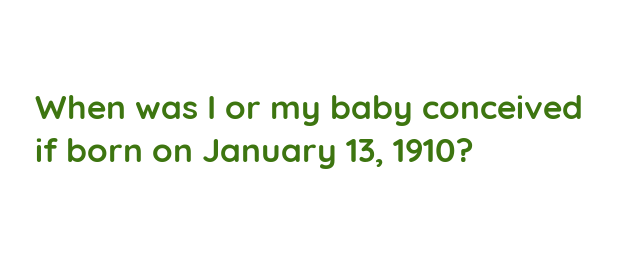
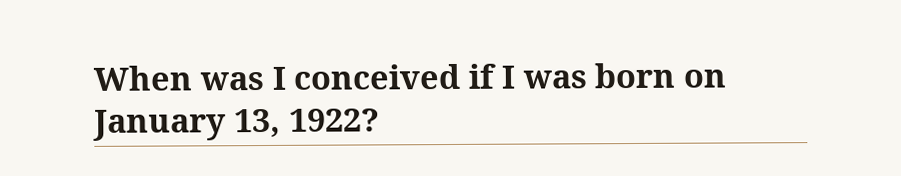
- When was I or my baby conceived if born on January 13, 1910?
+ When was I conceived if I was born on January 13, 1922?

